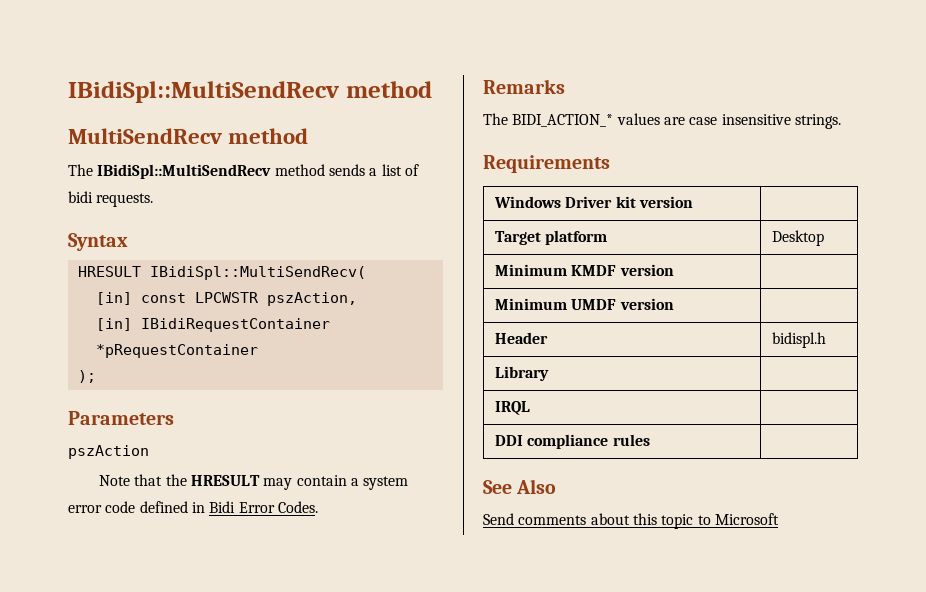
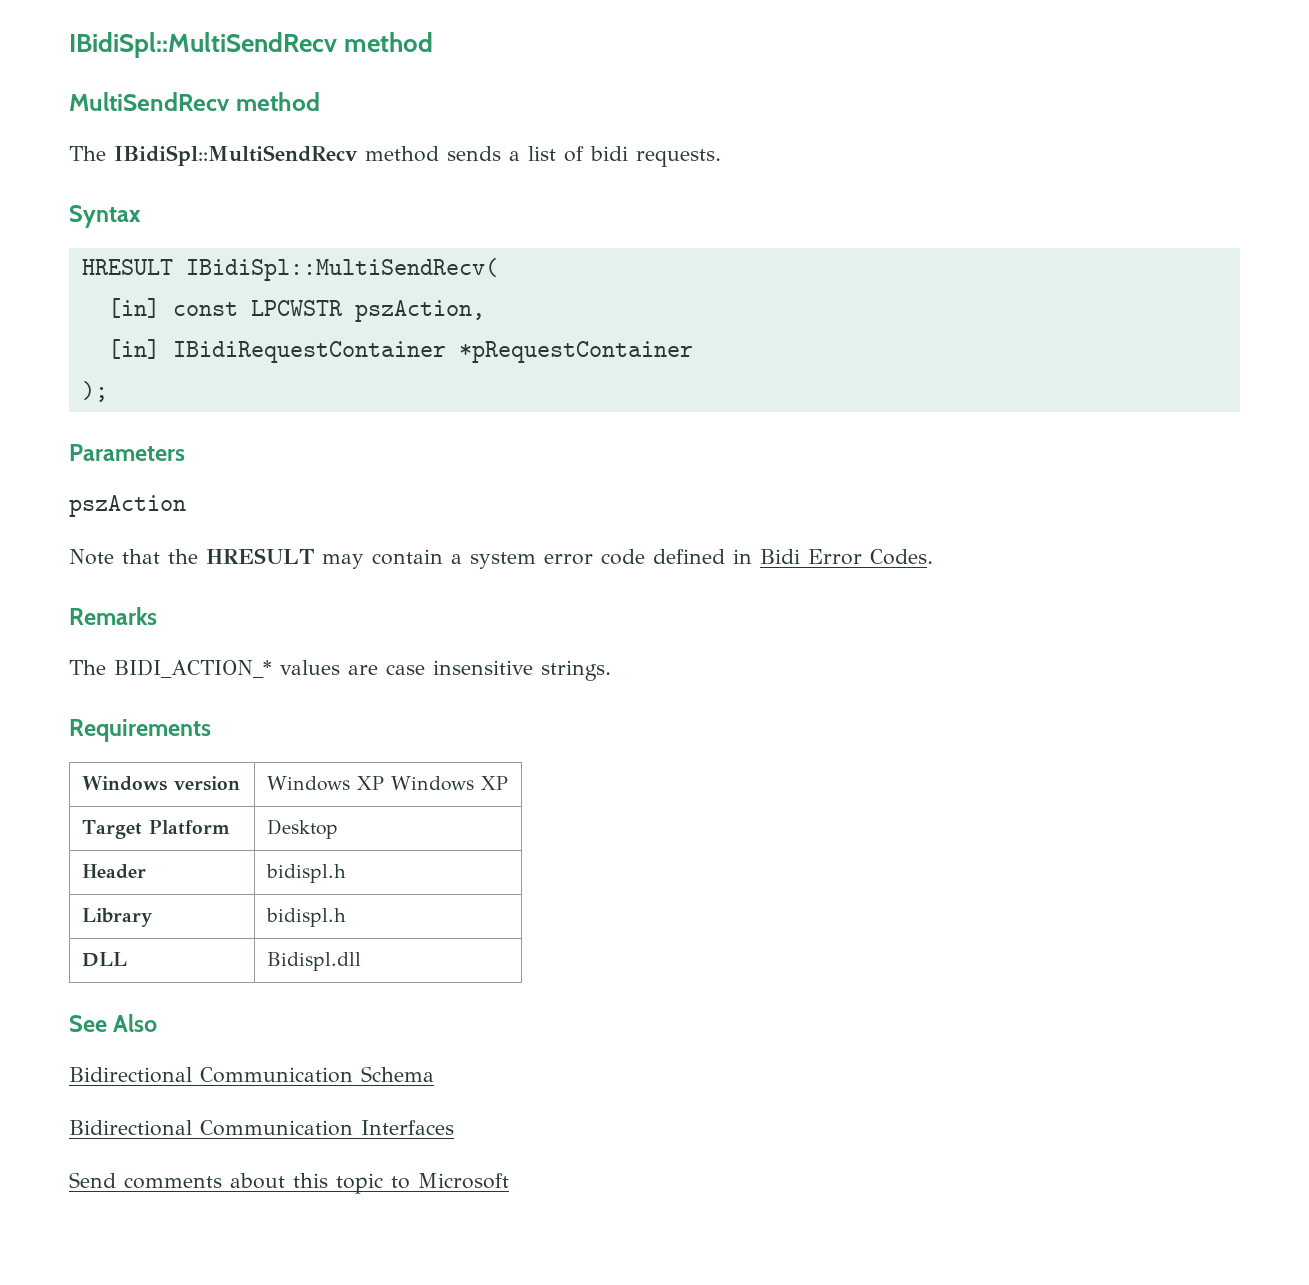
- Windows Driver kit version |
+ Windows version | Windows XP Windows XP
- Target platform | Desktop
+ Target Platform | Desktop
- Minimum KMDF version |
- Minimum UMDF version |
  Header | bidispl.h
- Library |
- IRQL |
- DDI compliance rules |
+ Library | bidispl.h
+ DLL | Bidispl.dll
  See Also
+ Bidirectional Communication Schema
+ Bidirectional Communication Interfaces

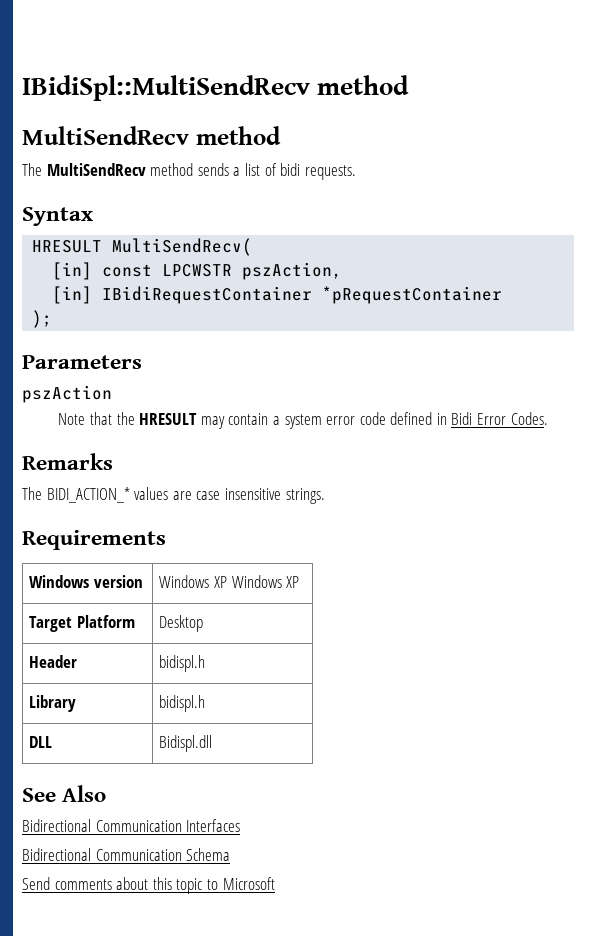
- The IBidiSpl::MultiSendRecv method sends a list of bidi requests.
+ The MultiSendRecv method sends a list of bidi requests.
- HRESULT IBidiSpl::MultiSendRecv(
+ HRESULT MultiSendRecv(
+ Bidirectional Communication Interfaces
  Bidirectional Communication Schema
- Bidirectional Communication Interfaces

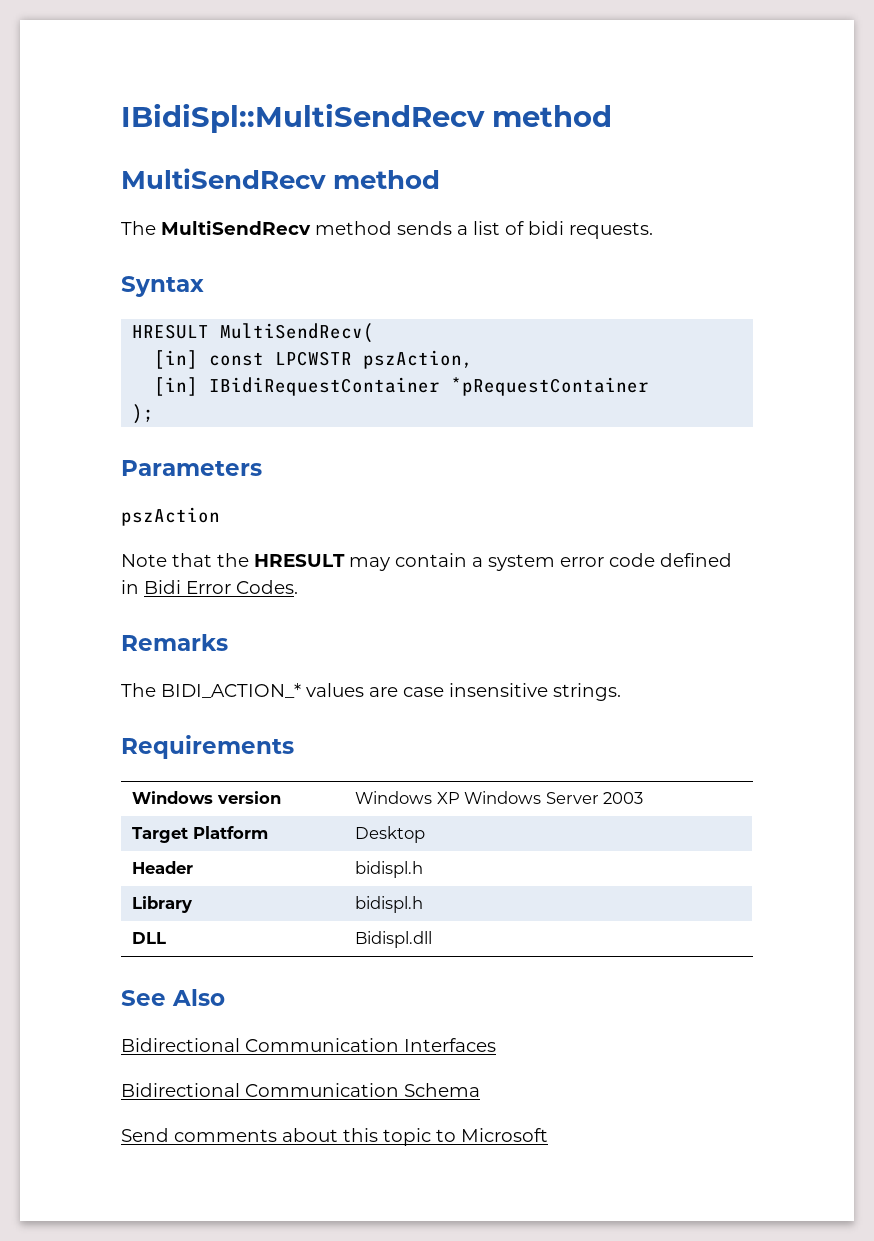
- Windows version | Windows XP Windows XP
+ Windows version | Windows XP Windows Server 2003

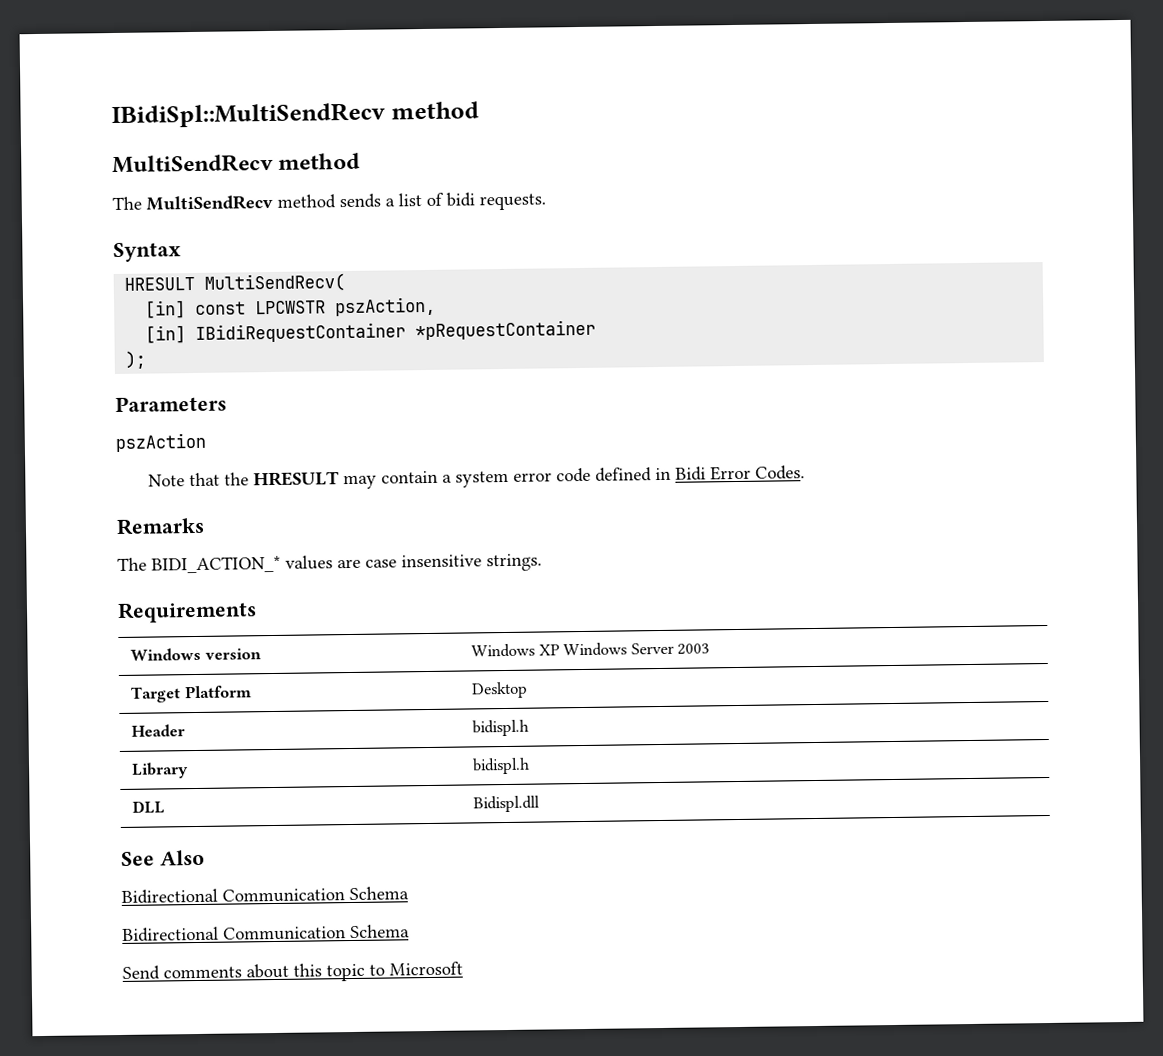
  See Also
- Bidirectional Communication Interfaces
+ Bidirectional Communication Schema

